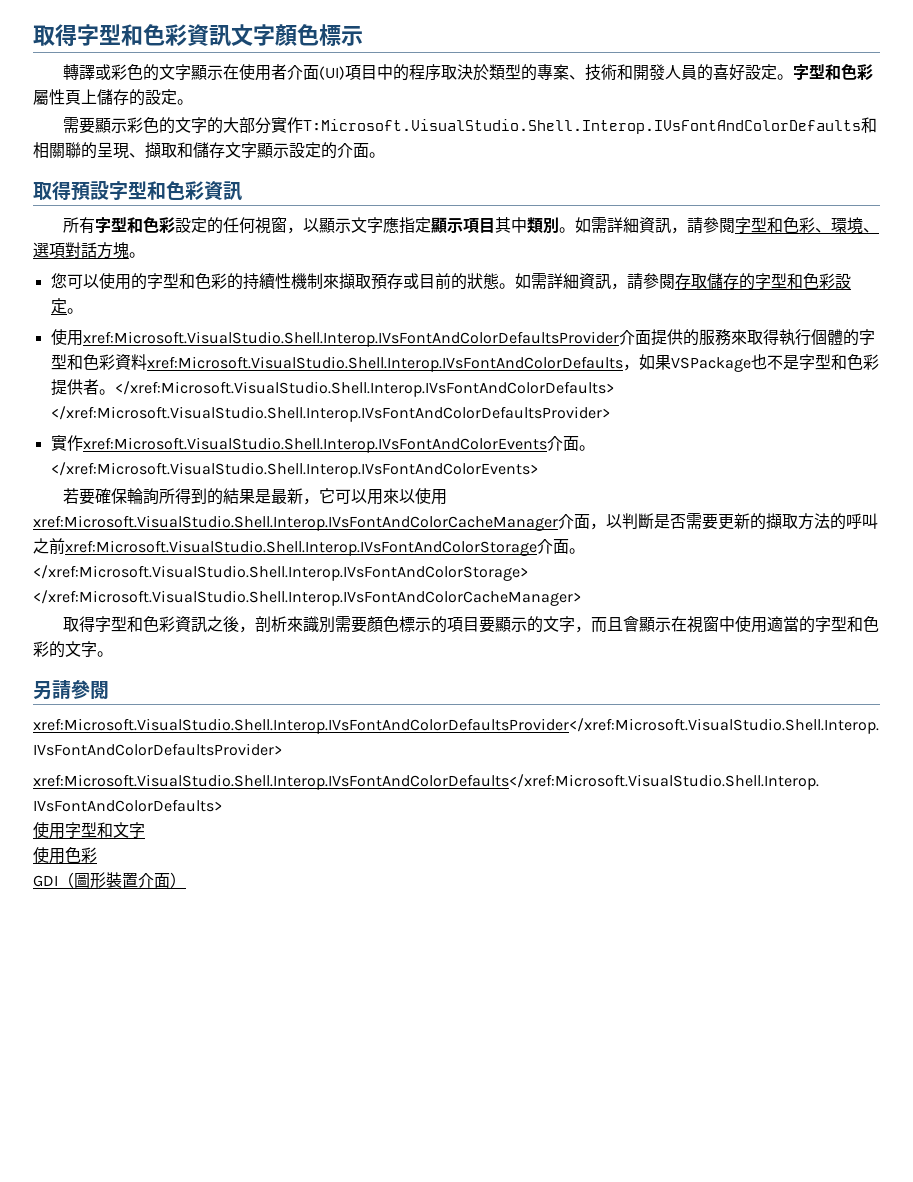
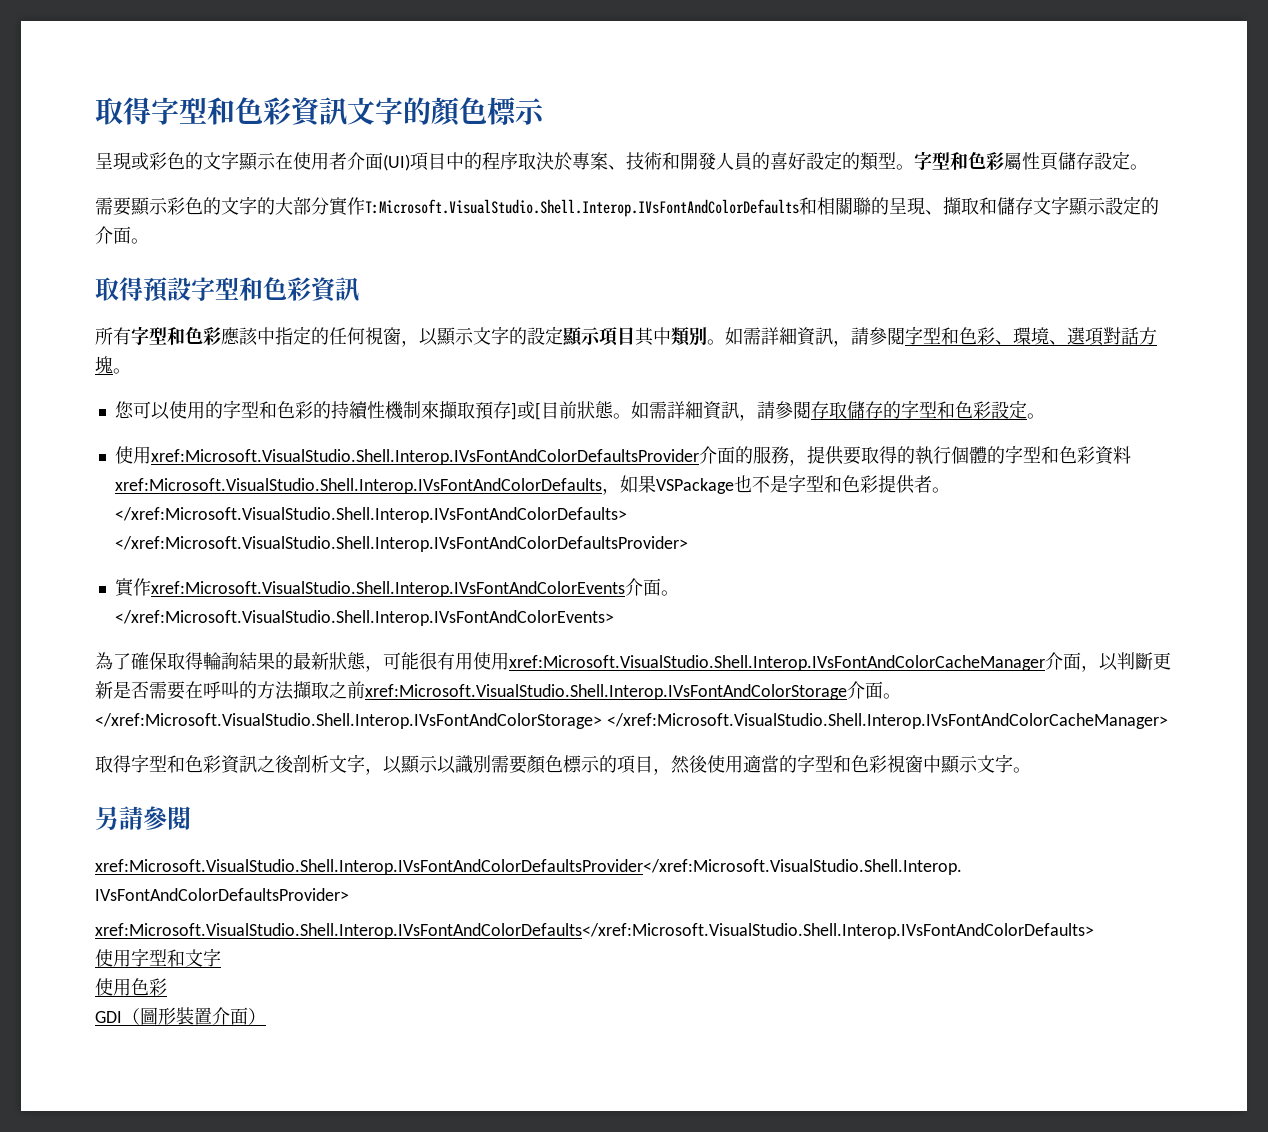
- 取得字型和色彩資訊文字顏色標示
+ 取得字型和色彩資訊文字的顏色標示
- 轉譯或彩色的文字顯示在使用者介面(UI)項目中的程序取決於類型的專案、技術和開發人員的喜好設定。
+ 呈現或彩色的文字顯示在使用者介面(UI)項目中的程序取決於專案、技術和開發人員的喜好設定的類型。
- 字型和色彩屬性頁上儲存的設定。
+ 字型和色彩屬性頁儲存設定。
- 所有字型和色彩設定的任何視窗，以顯示文字應指定顯示項目其中類別。
+ 所有字型和色彩應該中指定的任何視窗，以顯示文字的設定顯示項目其中類別。
- 您可以使用的字型和色彩的持續性機制來擷取預存或目前的狀態。
+ 您可以使用的字型和色彩的持續性機制來擷取預存]或[目前狀態。
- 使用xref:Microsoft.VisualStudio.Shell.Interop.IVsFontAndColorDefaultsProvider介面提供的服務來取得執行個體的字型和色彩資料xref:Microsoft.VisualStudio.Shell.Interop.IVsFontAndColorDefaults，如果VSPackage也不是字型和色彩提供者。
+ 使用xref:Microsoft.VisualStudio.Shell.Interop.IVsFontAndColorDefaultsProvider介面的服務，提供要取得的執行個體的字型和色彩資料xref:Microsoft.VisualStudio.Shell.Interop.IVsFontAndColorDefaults，如果VSPackage也不是字型和色彩提供者。
- 若要確保輪詢所得到的結果是最新，它可以用來以使用xref:Microsoft.VisualStudio.Shell.Interop.IVsFontAndColorCacheManager介面，以判斷是否需要更新的擷取方法的呼叫之前xref:Microsoft.VisualStudio.Shell.Interop.IVsFontAndColorStorage介面。
+ 為了確保取得輪詢結果的最新狀態，可能很有用使用xref:Microsoft.VisualStudio.Shell.Interop.IVsFontAndColorCacheManager介面，以判斷更新是否需要在呼叫的方法擷取之前xref:Microsoft.VisualStudio.Shell.Interop.IVsFontAndColorStorage介面。
- 取得字型和色彩資訊之後，剖析來識別需要顏色標示的項目要顯示的文字，而且會顯示在視窗中使用適當的字型和色彩的文字。
+ 取得字型和色彩資訊之後剖析文字，以顯示以識別需要顏色標示的項目，然後使用適當的字型和色彩視窗中顯示文字。

